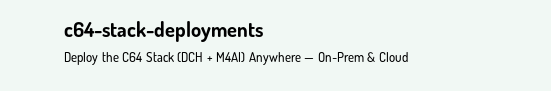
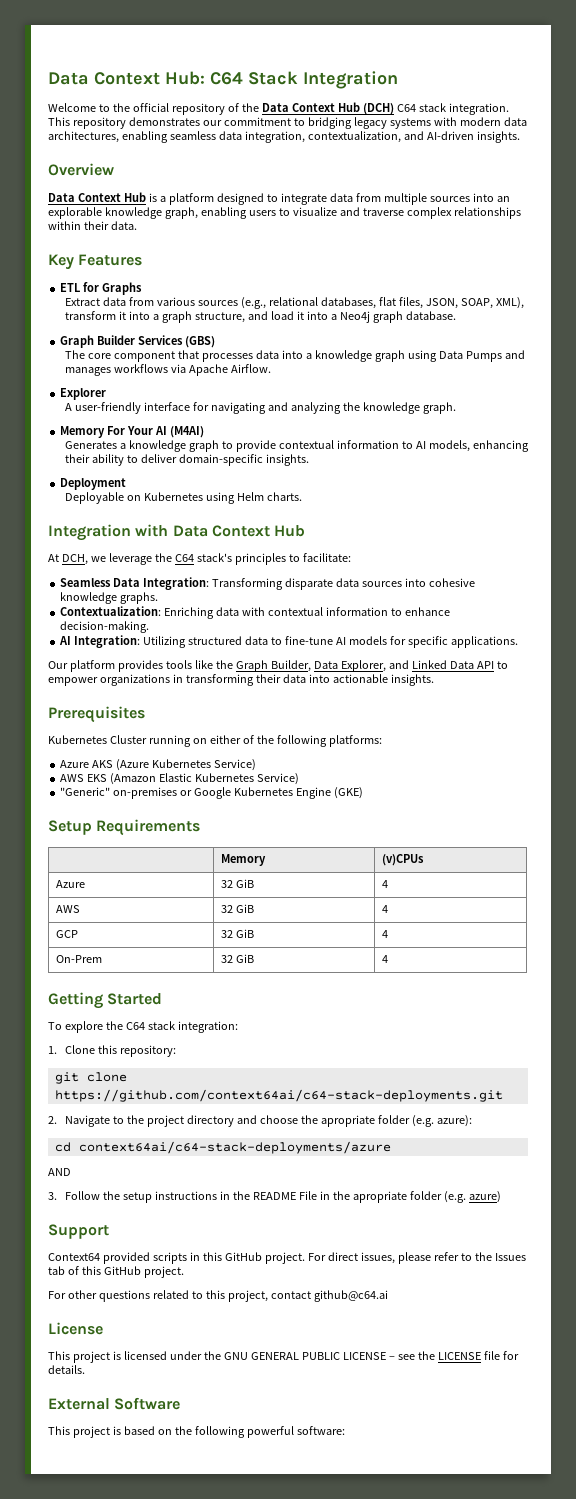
- c64-stack-deployments
- Deploy the C64 Stack (DCH + M4AI) Anywhere — On-Prem & Cloud
+ Data Context Hub: C64 Stack Integration
+ Welcome to the official repository of the Data Context Hub (DCH) C64 stack integration. This repository demonstrates our commitment to bridging legacy systems with modern data architectures, enabling seamless data integration, contextualization, and AI-driven insights.
+ Overview
+ Data Context Hub is a platform designed to integrate data from multiple sources into an explorable knowledge graph, enabling users to visualize and traverse complex relationships within their data.
+ Key Features
+ ETL for Graphs
+ Extract data from various sources (e.g., relational databases, flat files, JSON, SOAP, XML), transform it into a graph structure, and load it into a Neo4j graph database.
+ Graph Builder Services (GBS)
+ The core component that processes data into a knowledge graph using Data Pumps and manages workflows via Apache Airflow.
+ Explorer
+ A user-friendly interface for navigating and analyzing the knowledge graph.
+ Memory For Your AI (M4AI)
+ Generates a knowledge graph to provide contextual information to AI models, enhancing their ability to deliver domain-specific insights.
+ Deployment
+ Deployable on Kubernetes using Helm charts.
+ Integration with Data Context Hub
+ At DCH, we leverage the C64 stack's principles to facilitate:
+ Seamless Data Integration: Transforming disparate data sources into cohesive knowledge graphs.
+ Contextualization: Enriching data with contextual information to enhance decision-making.
+ AI Integration: Utilizing structured data to fine-tune AI models for specific applications.
+ Our platform provides tools like the Graph Builder, Data Explorer, and Linked Data API to empower organizations in transforming their data into actionable insights.
+ Prerequisites
+ Kubernetes Cluster running on either of the following platforms:
+ Azure AKS (Azure Kubernetes Service)
+ AWS EKS (Amazon Elastic Kubernetes Service)
+ "Generic" on-premises or Google Kubernetes Engine (GKE)
+ Setup Requirements
+ | Memory | (v)CPUs
+ Azure | 32 GiB | 4
+ AWS | 32 GiB | 4
+ GCP | 32 GiB | 4
+ On-Prem | 32 GiB | 4
+ Getting Started
+ To explore the C64 stack integration:
+ 1. Clone this repository:
+ git clone https://github.com/context64ai/c64-stack-deployments.git
+ 2. Navigate to the project directory and choose the apropriate folder (e.g. azure):
+ cd context64ai/c64-stack-deployments/azure
+ AND
+ 3. Follow the setup instructions in the README File in the apropriate folder (e.g. azure)
+ Support
+ Context64 provided scripts in this GitHub project. For direct issues, please refer to the Issues tab of this GitHub project.
+ For other questions related to this project, contact github@c64.ai
+ License
+ This project is licensed under the GNU GENERAL PUBLIC LICENSE – see the LICENSE file for details.
+ External Software
+ This project is based on the following powerful software:

